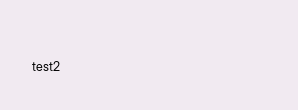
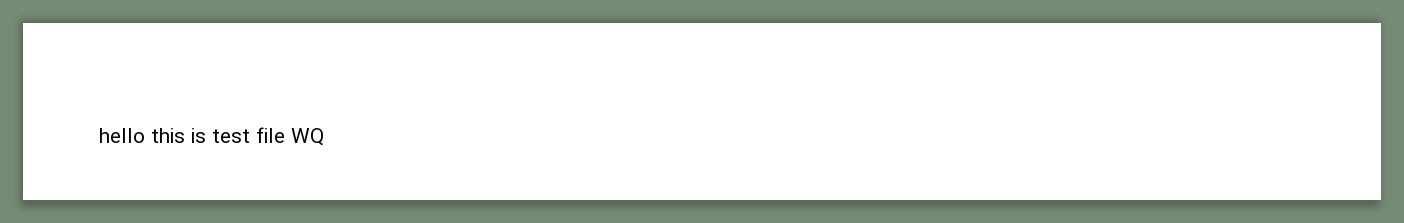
- test2
+ hello this is test file WQ

